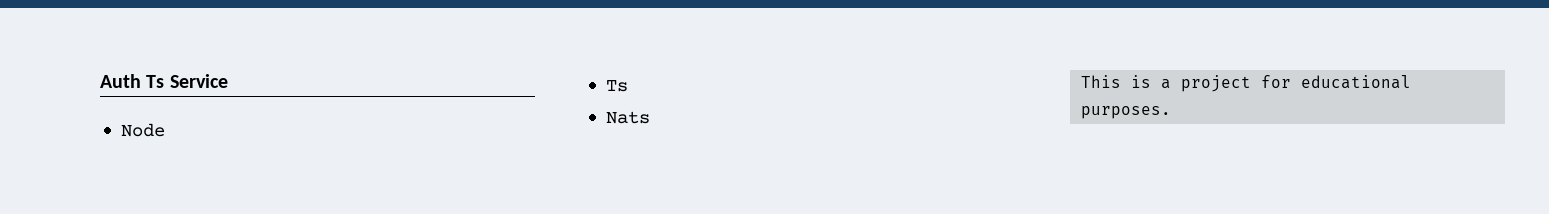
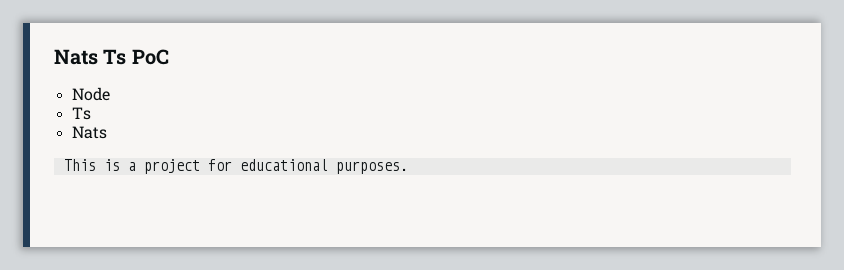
- Auth Ts Service
+ Nats Ts PoC

